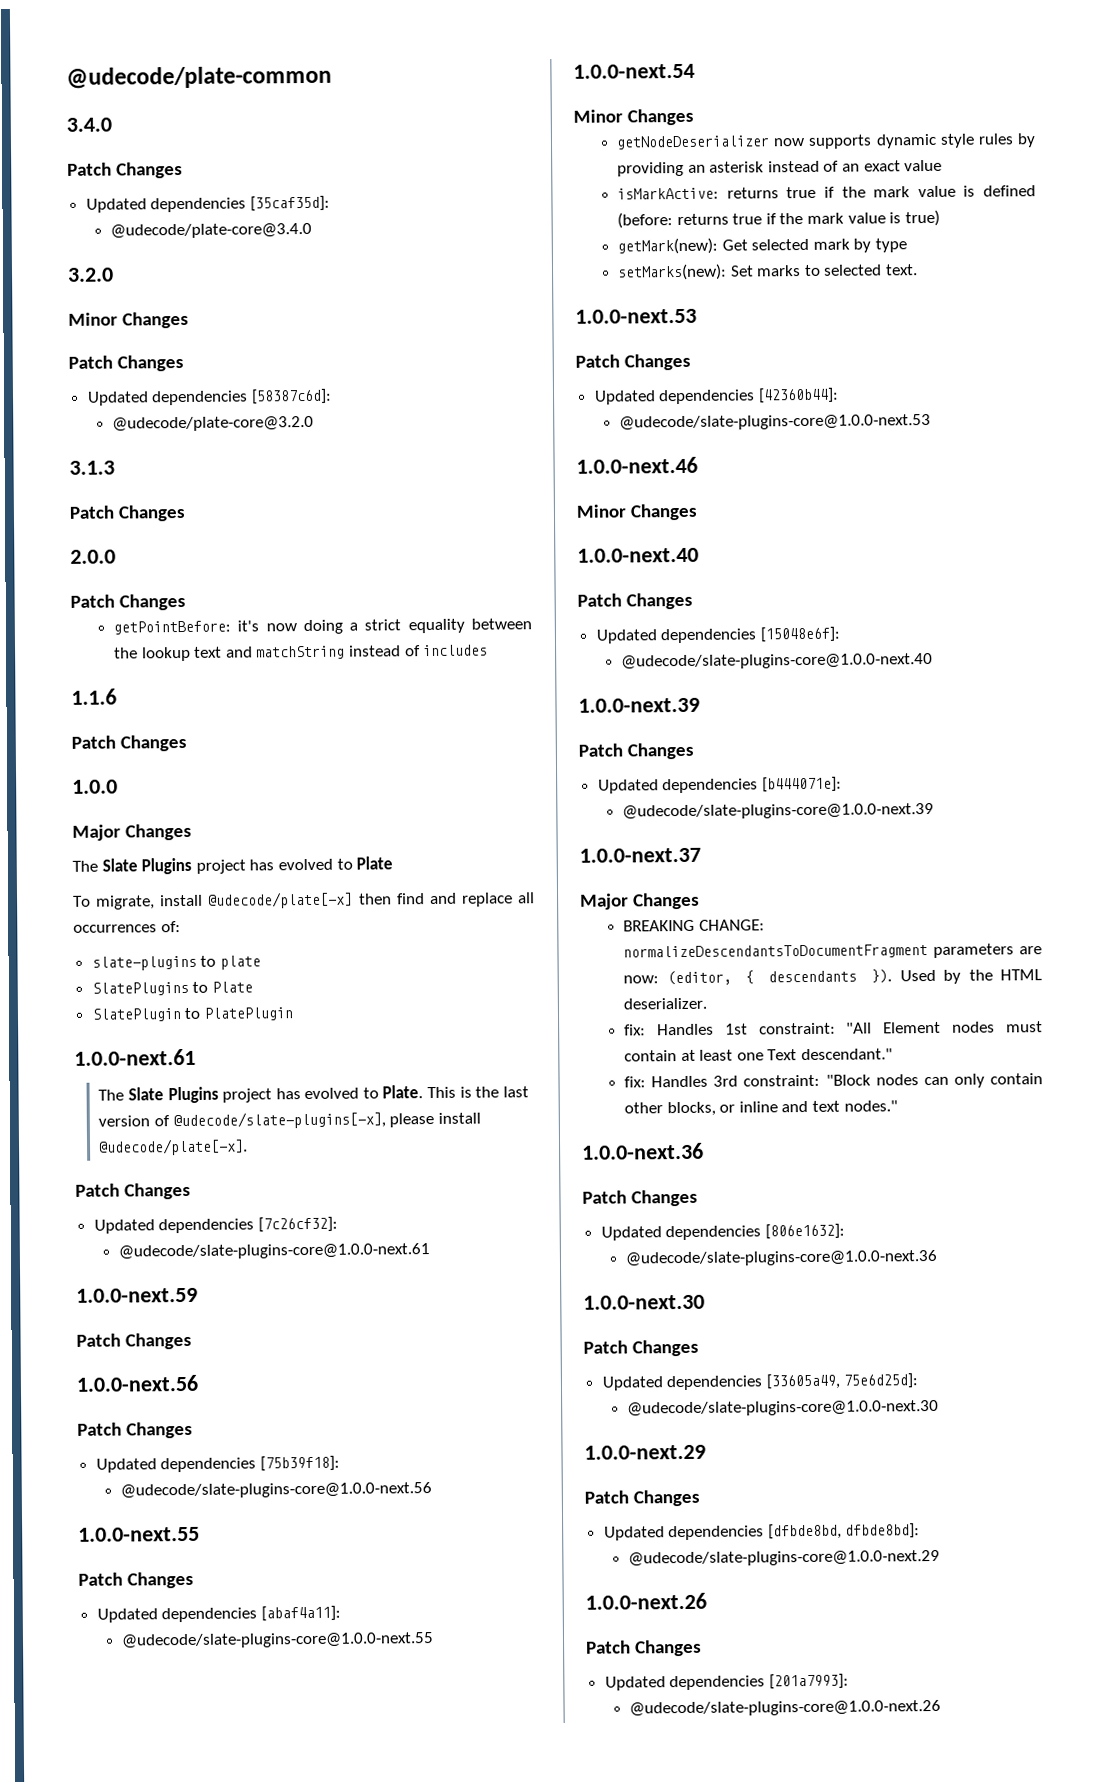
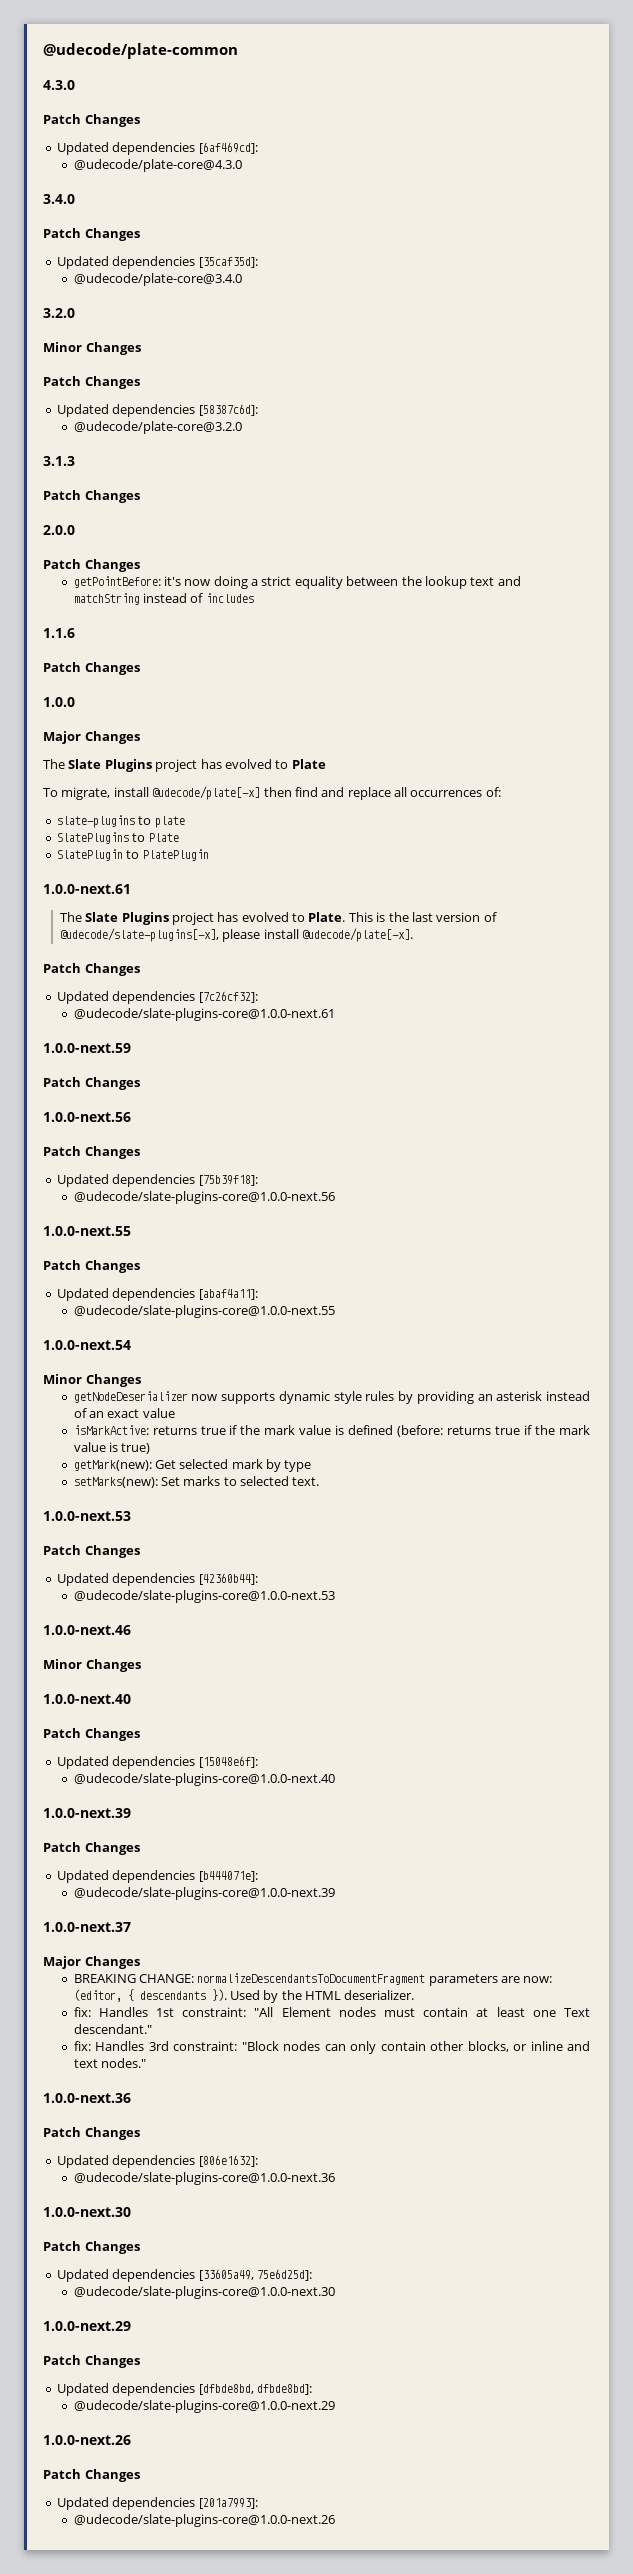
+ 4.3.0
+ Patch Changes
+ Updated dependencies [6af469cd]:
+ @udecode/plate-core@4.3.0

